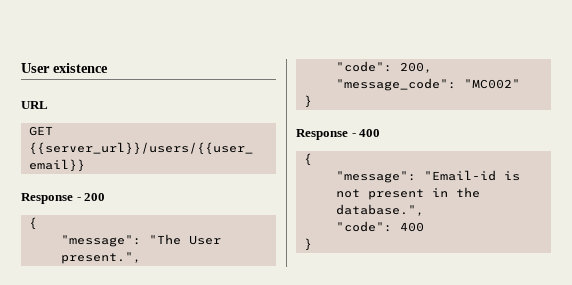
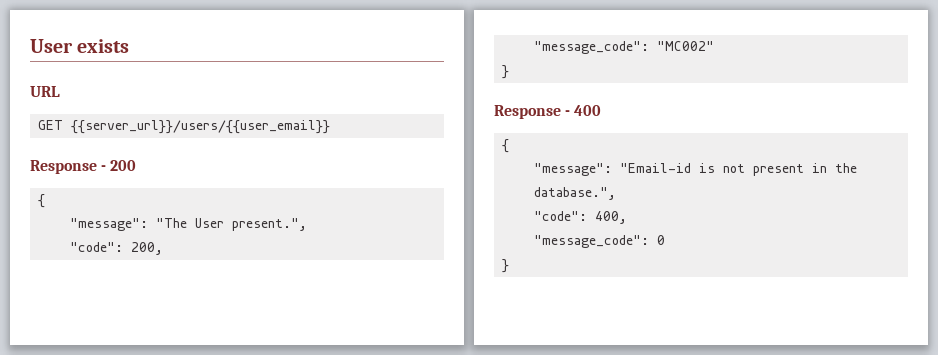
- User existence
+ User exists
- "code": 400
+ "code": 400,
+ "message_code": 0

